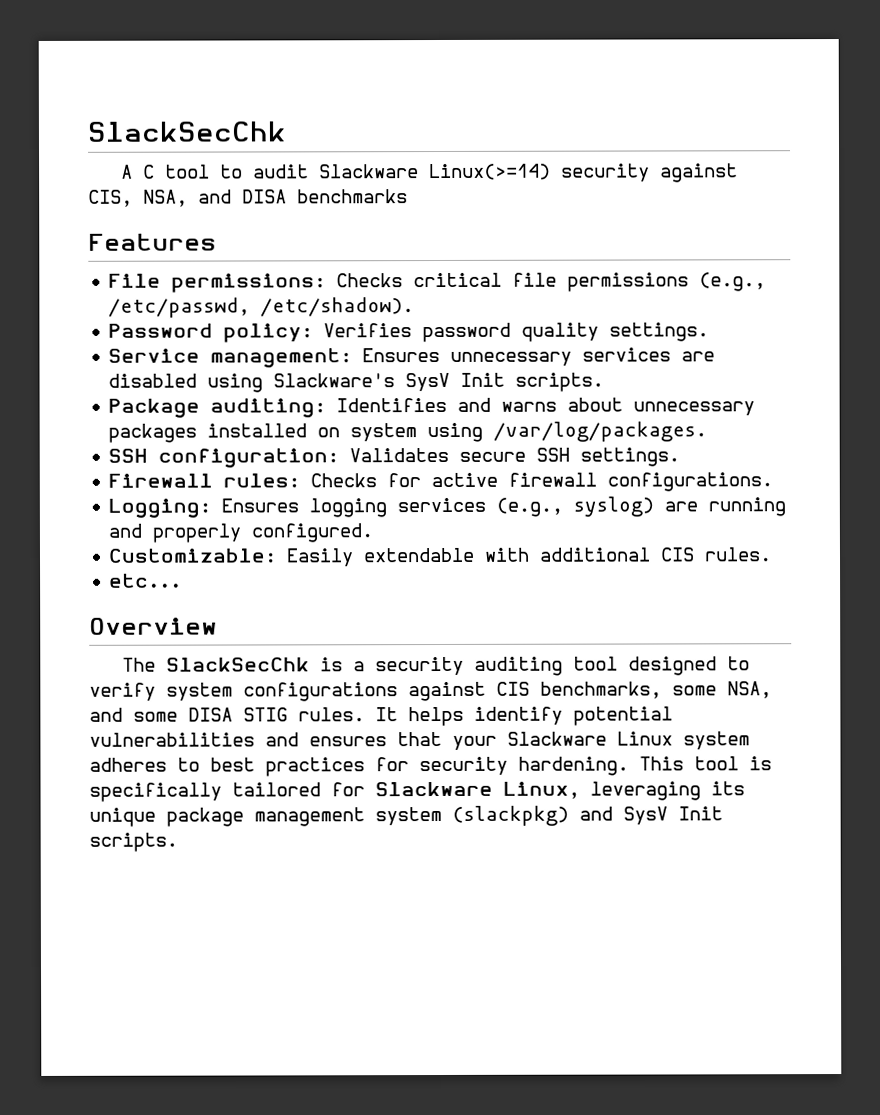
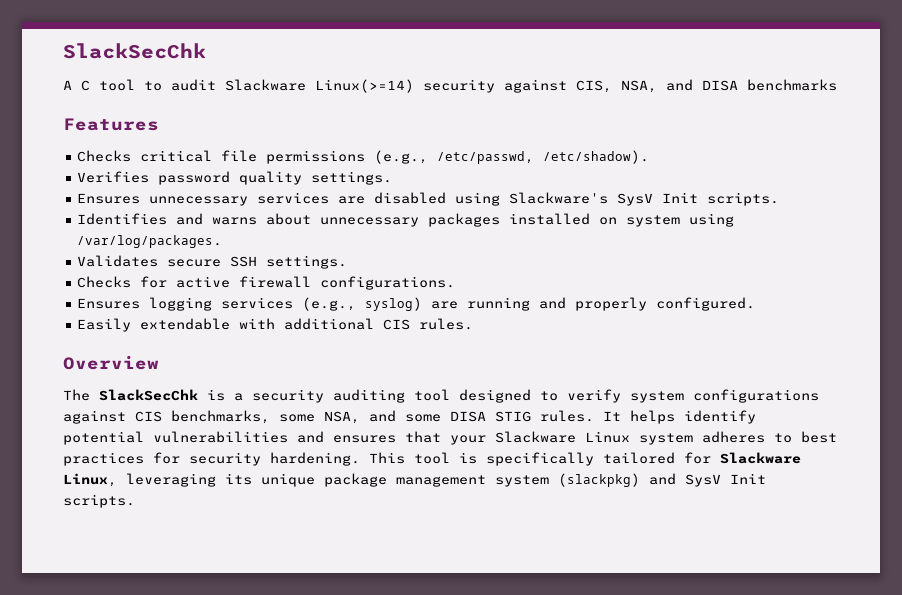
- File permissions: Checks critical file permissions (e.g., /etc/passwd, /etc/shadow).
+ Checks critical file permissions (e.g., /etc/passwd, /etc/shadow).
- Password policy: Verifies password quality settings.
+ Verifies password quality settings.
- Service management: Ensures unnecessary services are disabled using Slackware's SysV Init scripts.
+ Ensures unnecessary services are disabled using Slackware's SysV Init scripts.
- Package auditing: Identifies and warns about unnecessary packages installed on system using /var/log/packages.
+ Identifies and warns about unnecessary packages installed on system using /var/log/packages.
- SSH configuration: Validates secure SSH settings.
+ Validates secure SSH settings.
- Firewall rules: Checks for active firewall configurations.
+ Checks for active firewall configurations.
- Logging: Ensures logging services (e.g., syslog) are running and properly configured.
+ Ensures logging services (e.g., syslog) are running and properly configured.
- Customizable: Easily extendable with additional CIS rules.
+ Easily extendable with additional CIS rules.
- etc...

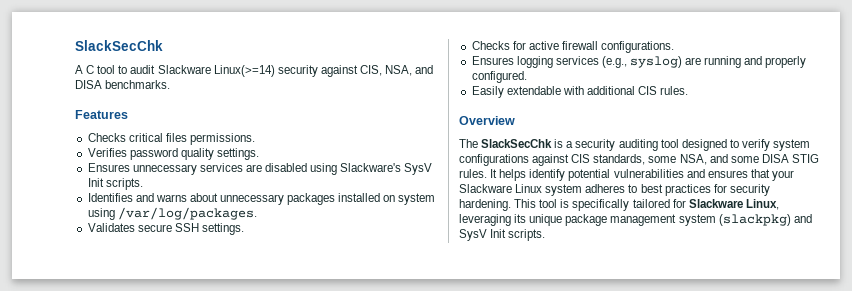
- A C tool to audit Slackware Linux(>=14) security against CIS, NSA, and DISA benchmarks
+ A C tool to audit Slackware Linux(>=14) security against CIS, NSA, and DISA benchmarks.
- Checks critical file permissions (e.g., /etc/passwd, /etc/shadow).
+ Checks critical files permissions.
- The SlackSecChk is a security auditing tool designed to verify system configurations against CIS benchmarks, some NSA, and some DISA STIG rules.
+ The SlackSecChk is a security auditing tool designed to verify system configurations against CIS standards, some NSA, and some DISA STIG rules.

